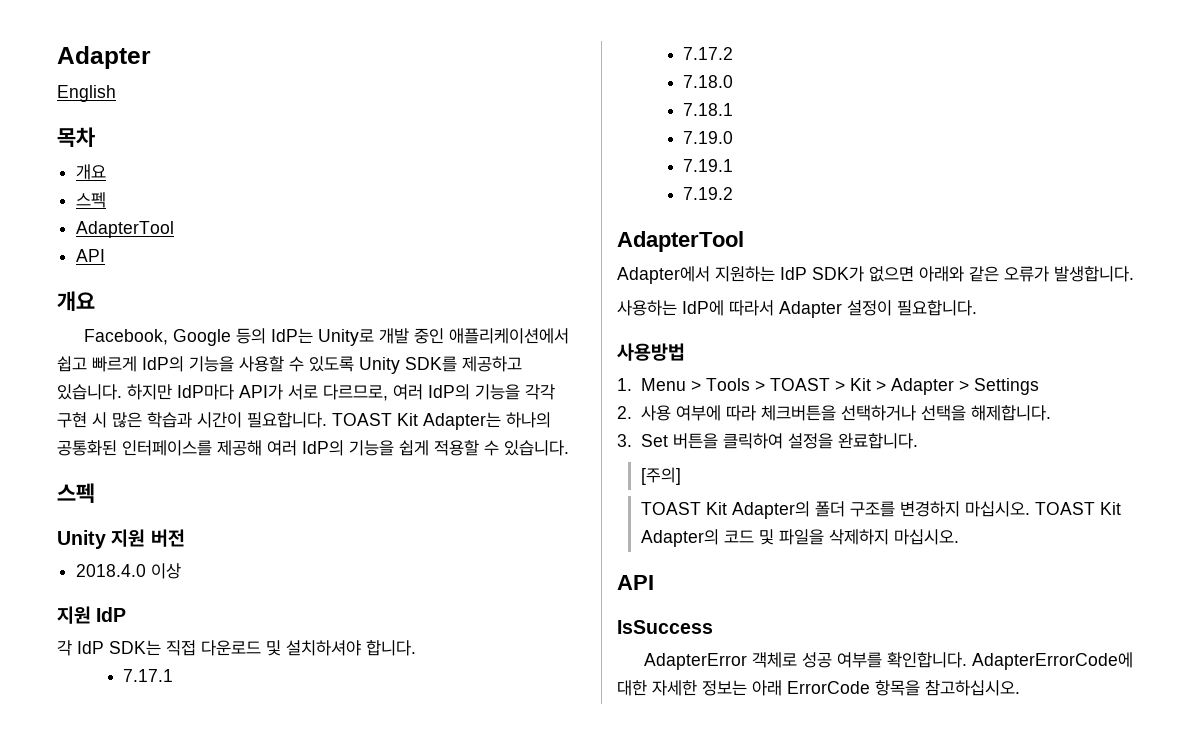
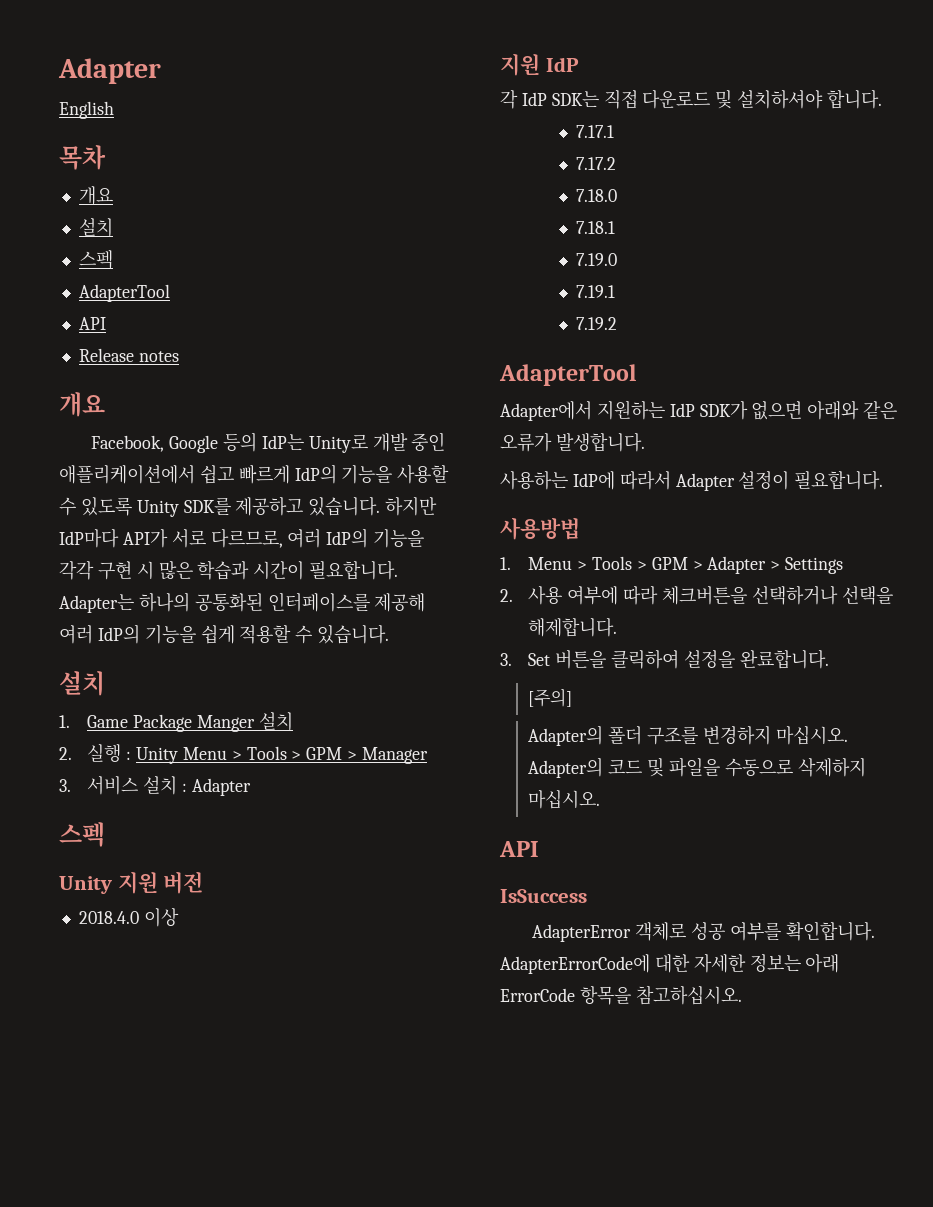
  목차
  개요
+ 설치
+ Release notes
- TOAST Kit Adapter는 하나의 공통화된 인터페이스를 제공해 여러 IdP의 기능을 쉽게 적용할 수 있습니다.
+ Adapter는 하나의 공통화된 인터페이스를 제공해 여러 IdP의 기능을 쉽게 적용할 수 있습니다.
+ 설치
+ 1. Game Package Manger 설치
+ 2. 실행 : Unity Menu > Tools > GPM > Manager
+ 3. 서비스 설치 : Adapter
- 1. Menu > Tools > TOAST > Kit > Adapter > Settings
+ 1. Menu > Tools > GPM > Adapter > Settings
- TOAST Kit Adapter의 폴더 구조를 변경하지 마십시오.
+ Adapter의 폴더 구조를 변경하지 마십시오.
- TOAST Kit Adapter의 코드 및 파일을 삭제하지 마십시오.
+ Adapter의 코드 및 파일을 수동으로 삭제하지 마십시오.

